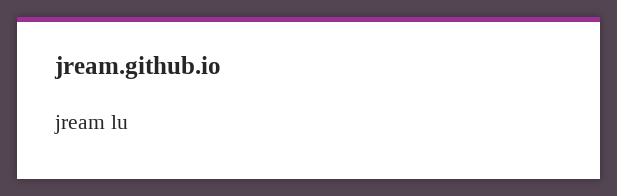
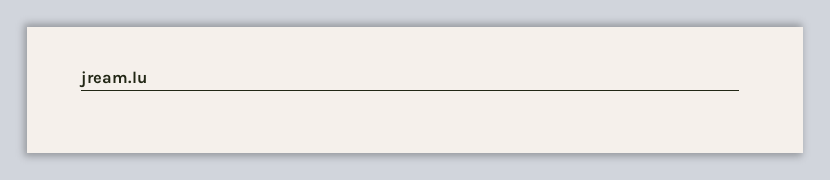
- jream.github.io
- jream lu
+ jream.lu

